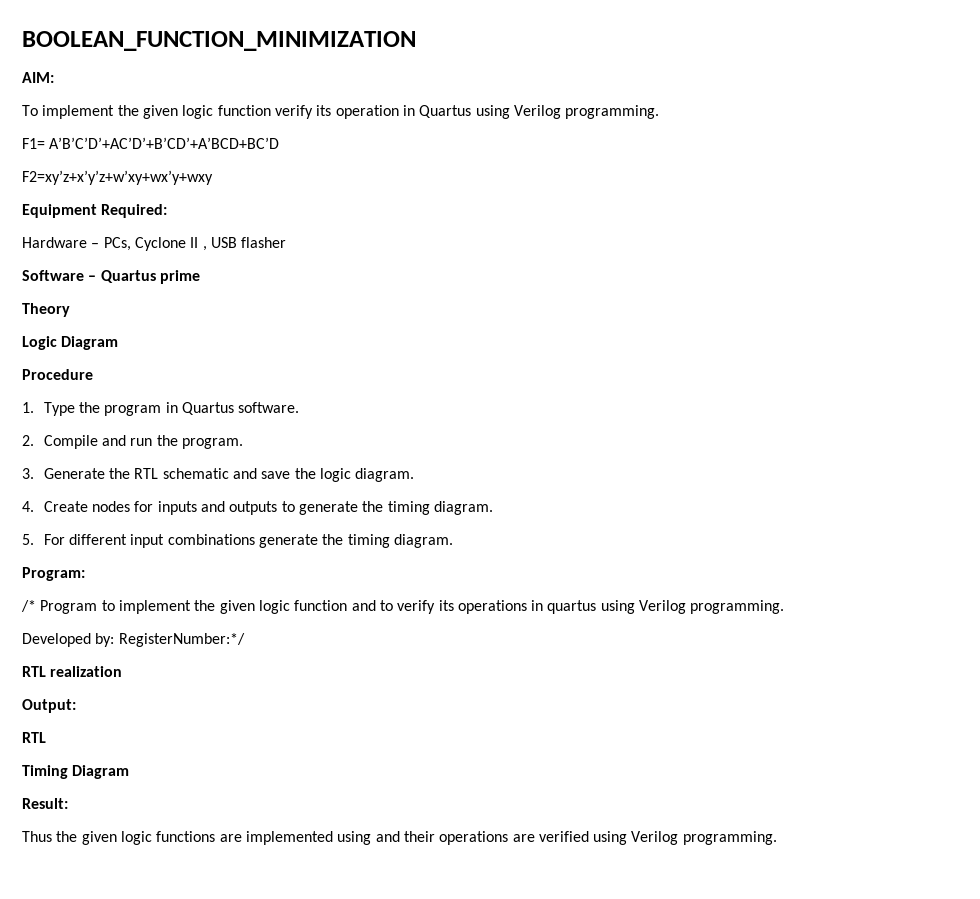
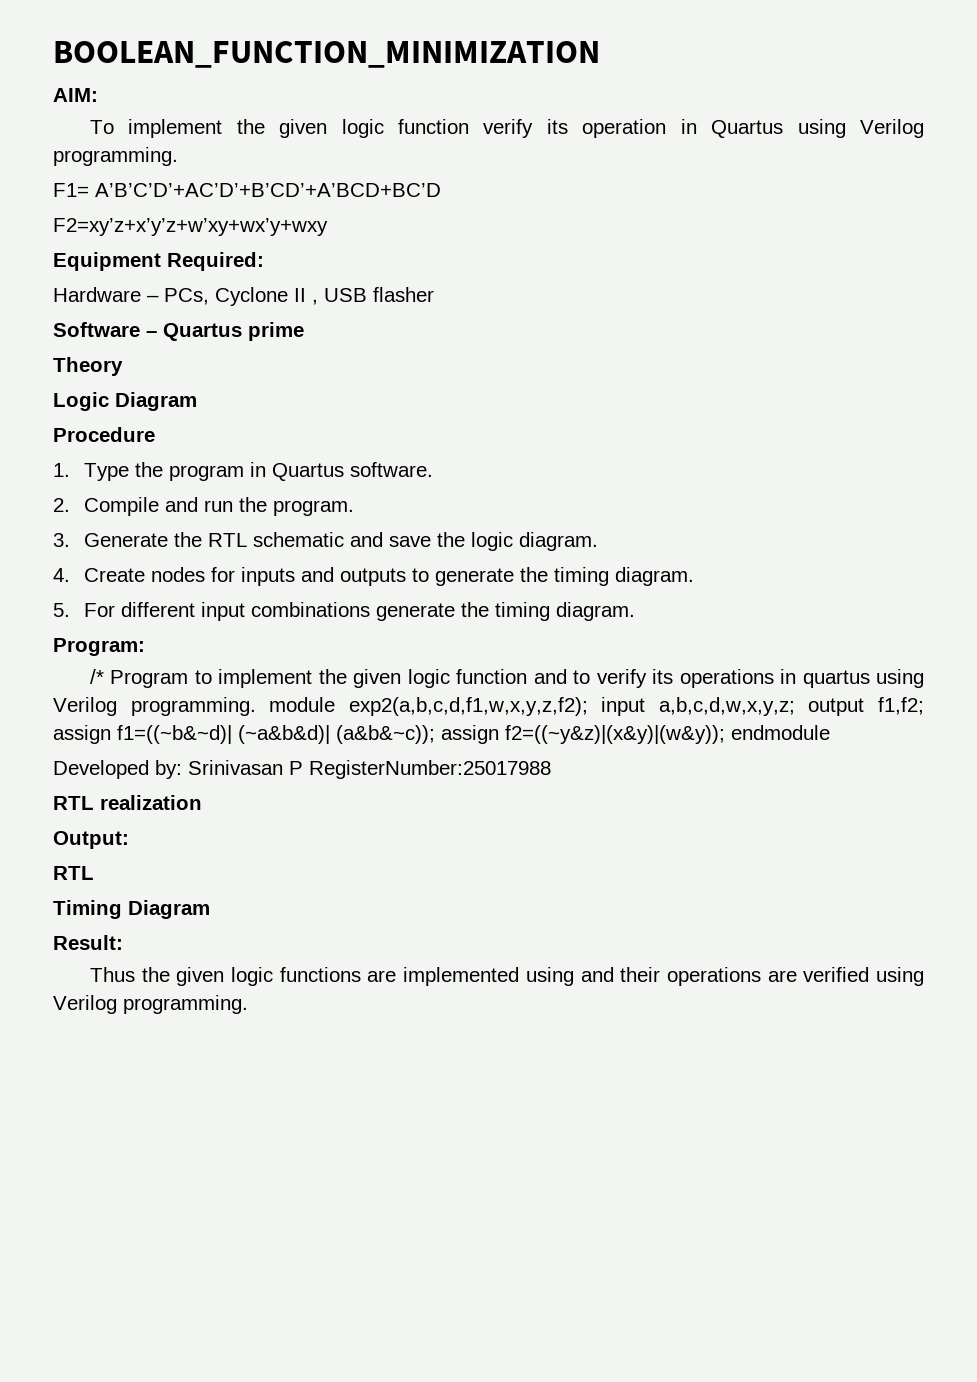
- /* Program to implement the given logic function and to verify its operations in quartus using Verilog programming.
+ /* Program to implement the given logic function and to verify its operations in quartus using Verilog programming. module exp2(a,b,c,d,f1,w,x,y,z,f2); input a,b,c,d,w,x,y,z; output f1,f2; assign f1=((~b&~d)| (~a&b&d)| (a&b&~c)); assign f2=((~y&z)|(x&y)|(w&y)); endmodule
- Developed by: RegisterNumber:*/
+ Developed by: Srinivasan P RegisterNumber:25017988

